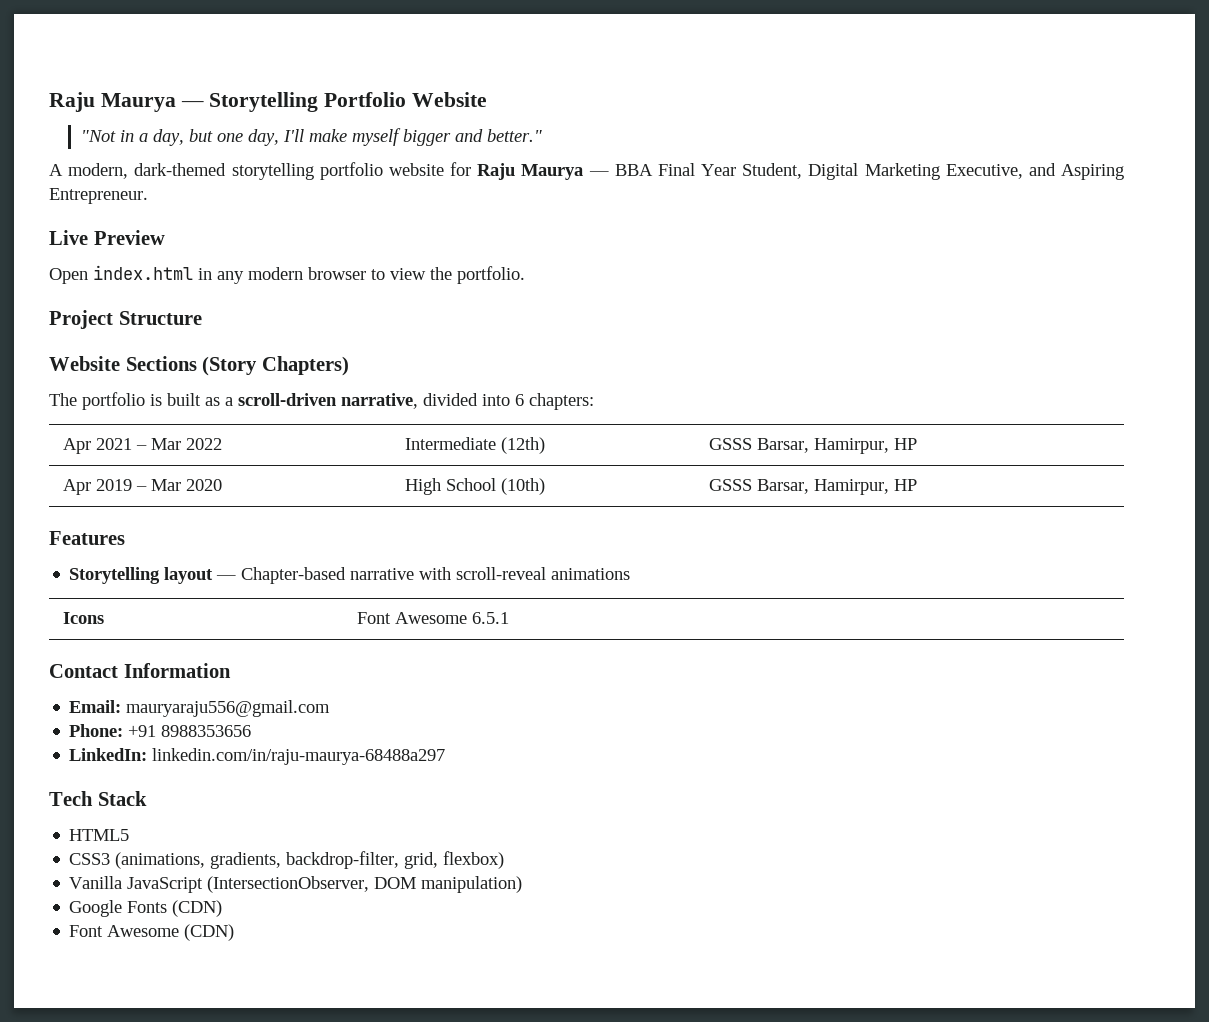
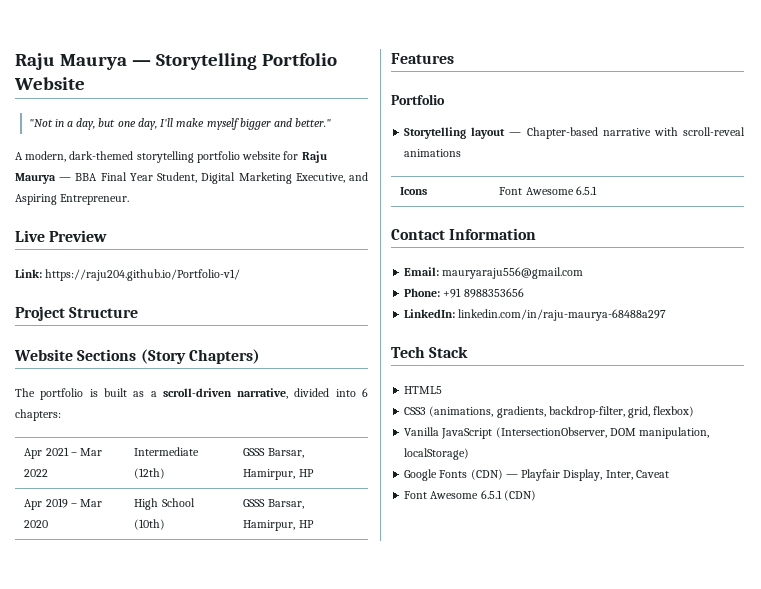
- Open index.html in any modern browser to view the portfolio.
+ Link: https://raju204.github.io/Portfolio-v1/
  Features
+ Portfolio
- Vanilla JavaScript (IntersectionObserver, DOM manipulation)
+ Vanilla JavaScript (IntersectionObserver, DOM manipulation, localStorage)
- Google Fonts (CDN)
- Font Awesome (CDN)
+ Google Fonts (CDN) — Playfair Display, Inter, Caveat
+ Font Awesome 6.5.1 (CDN)

